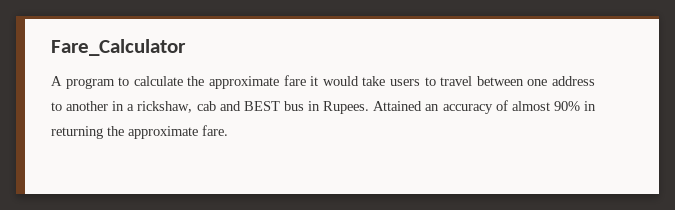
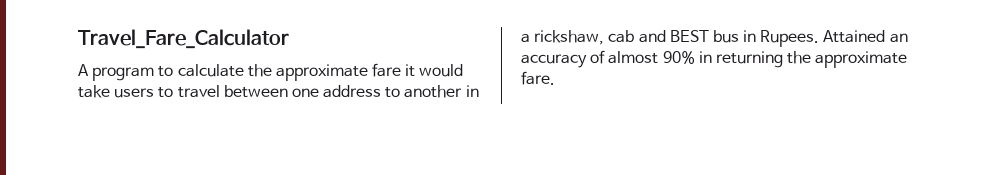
- Fare_Calculator
+ Travel_Fare_Calculator

